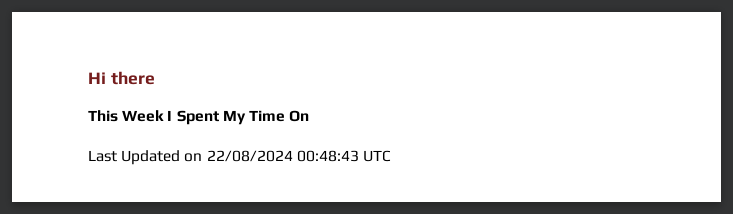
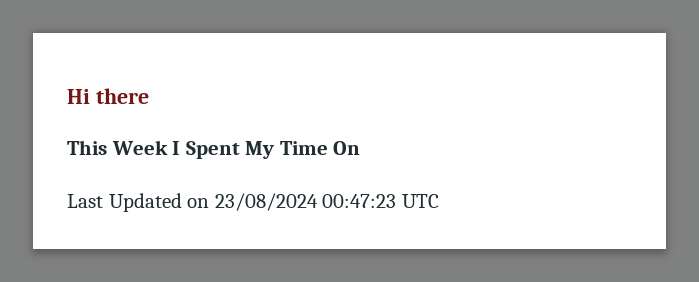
- Last Updated on 22/08/2024 00:48:43 UTC
+ Last Updated on 23/08/2024 00:47:23 UTC

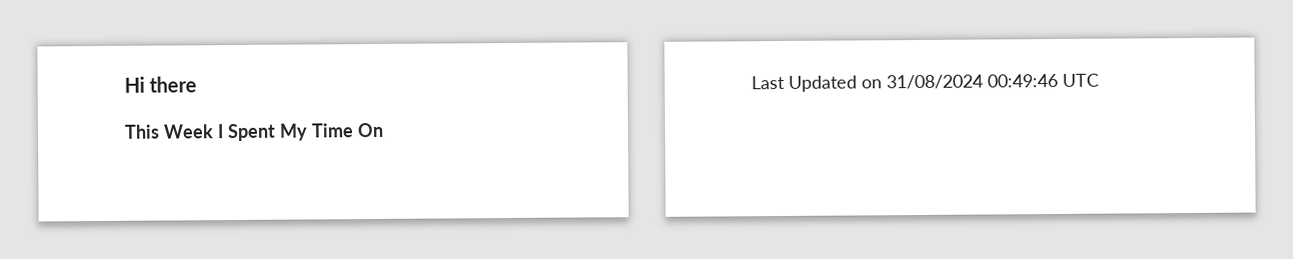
- Last Updated on 23/08/2024 00:47:23 UTC
+ Last Updated on 31/08/2024 00:49:46 UTC

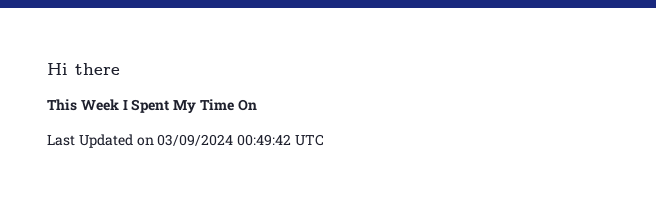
- Last Updated on 31/08/2024 00:49:46 UTC
+ Last Updated on 03/09/2024 00:49:42 UTC

